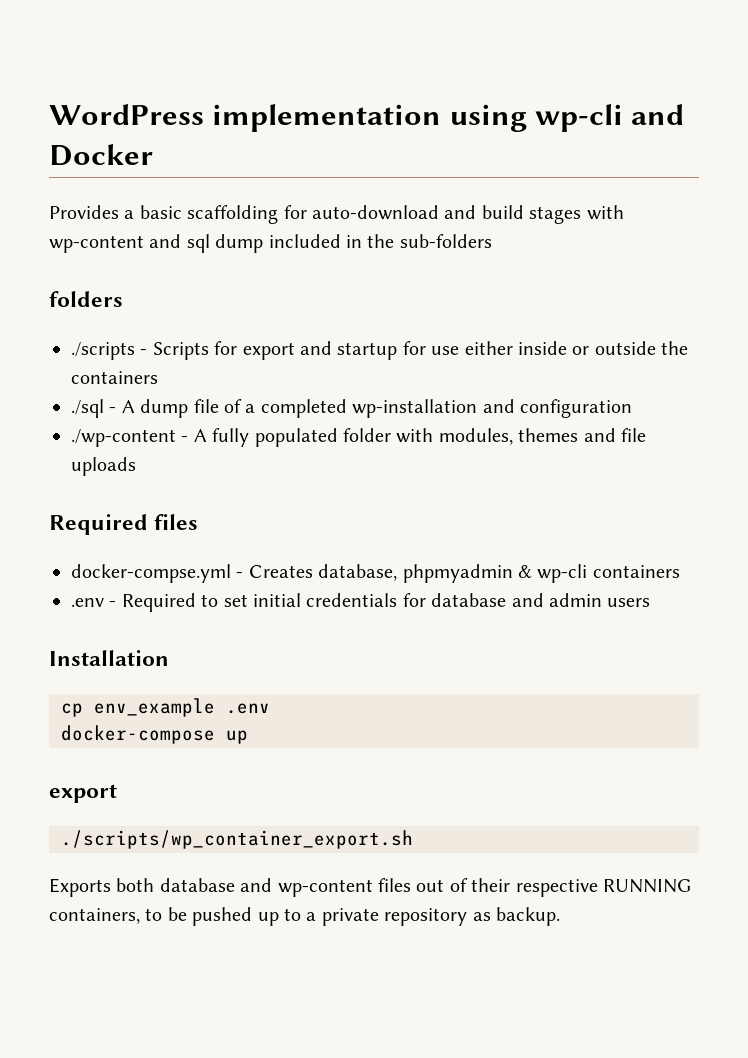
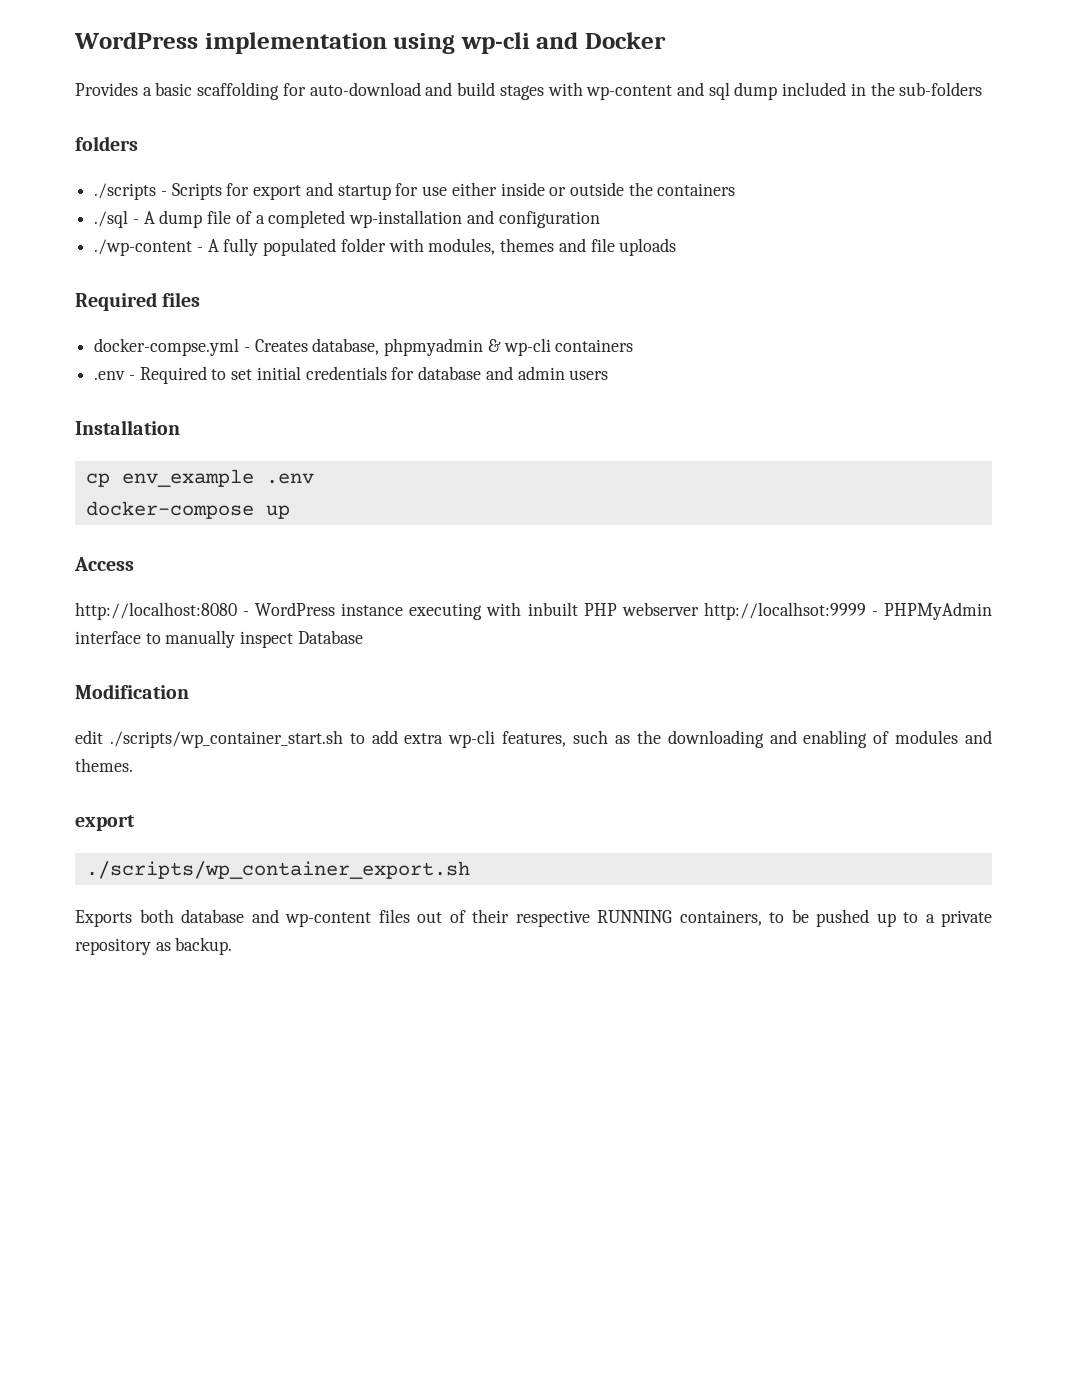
+ Access
+ http://localhost:8080 - WordPress instance executing with inbuilt PHP webserver http://localhsot:9999 - PHPMyAdmin interface to manually inspect Database
+ Modification
+ edit ./scripts/wp_container_start.sh to add extra wp-cli features, such as the downloading and enabling of modules and themes.

